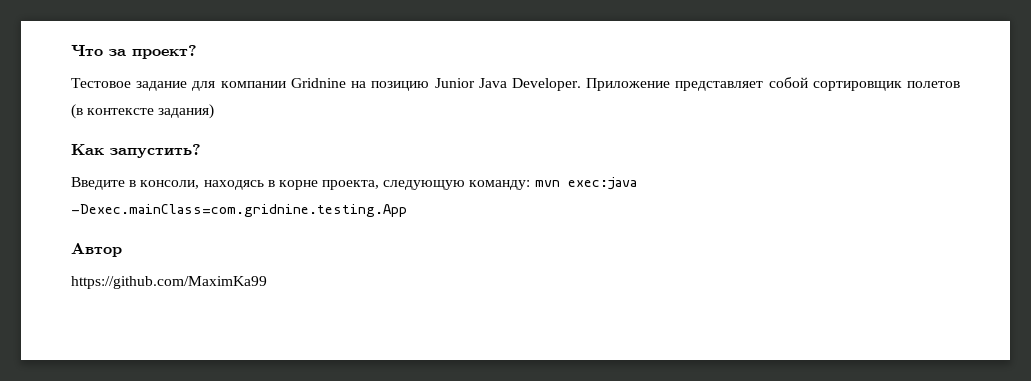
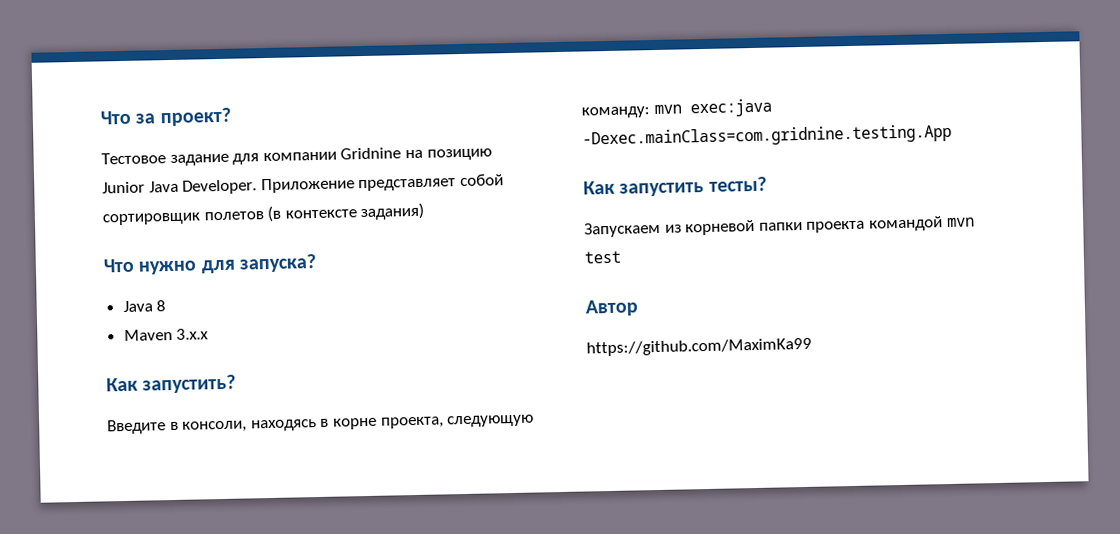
+ Что нужно для запуска?
+ Java 8
+ Maven 3.x.x
+ Как запустить тесты?
+ Запускаем из корневой папки проекта командой mvn test

